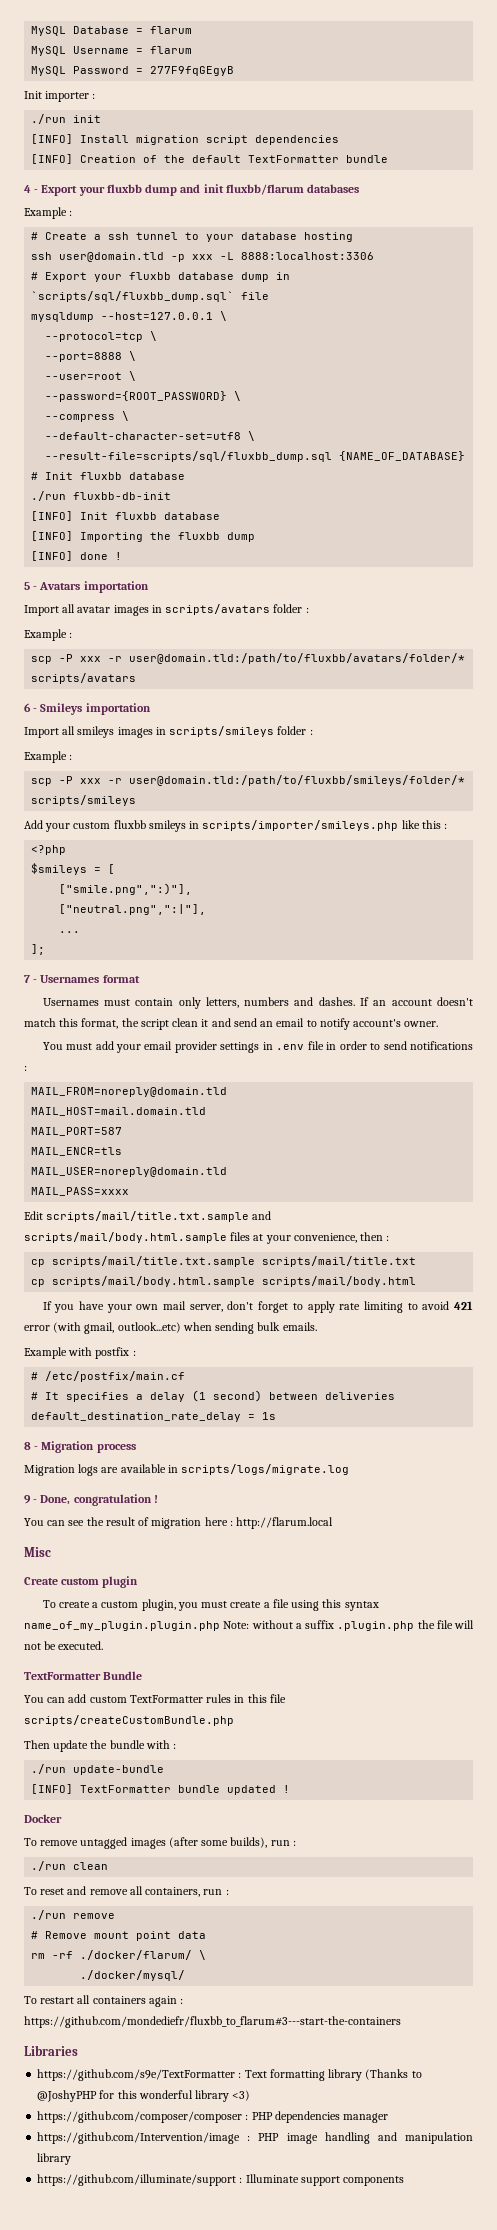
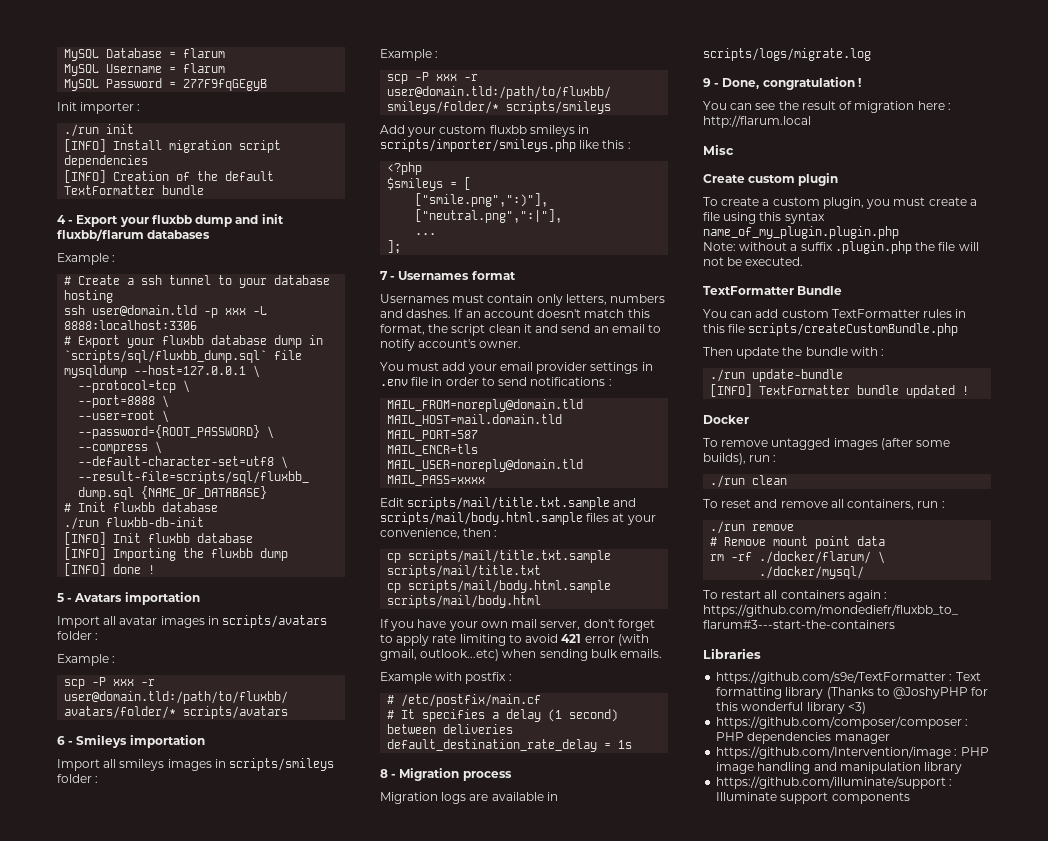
- To create a custom plugin, you must create a file using this syntax name_of_my_plugin.plugin.php Note: without a suffix .plugin.php the file will not be executed.
+ To create a custom plugin, you must create a file using this syntax name_of_my_plugin.plugin.php
+ Note: without a suffix .plugin.php the file will not be executed.

